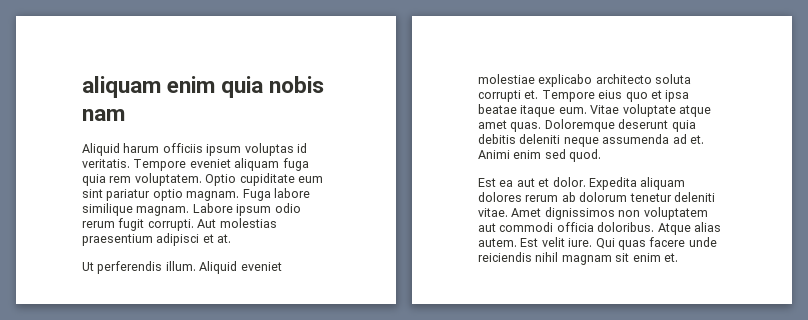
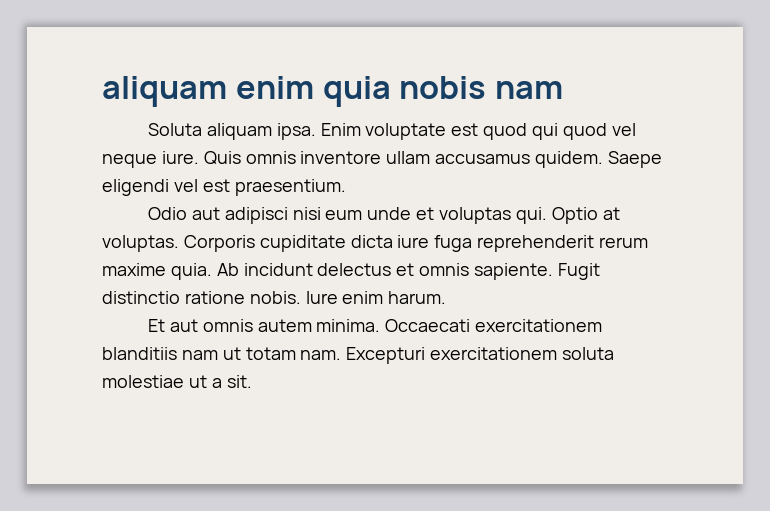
- Aliquid harum officiis ipsum voluptas id veritatis. Tempore eveniet aliquam fuga quia rem voluptatem. Optio cupiditate eum sint pariatur optio magnam. Fuga labore similique magnam. Labore ipsum odio rerum fugit corrupti. Aut molestias praesentium adipisci et at.
- Ut perferendis illum. Aliquid eveniet molestiae explicabo architecto soluta corrupti et. Tempore eius quo et ipsa beatae itaque eum. Vitae voluptate atque amet quas. Doloremque deserunt quia debitis deleniti neque assumenda ad et. Animi enim sed quod.
- Est ea aut et dolor. Expedita aliquam dolores rerum ab dolorum tenetur deleniti vitae. Amet dignissimos non voluptatem aut commodi officia doloribus. Atque alias autem. Est velit iure. Qui quas facere unde reiciendis nihil magnam sit enim et.
+ Soluta aliquam ipsa. Enim voluptate est quod qui quod vel neque iure. Quis omnis inventore ullam accusamus quidem. Saepe eligendi vel est praesentium.
+ Odio aut adipisci nisi eum unde et voluptas qui. Optio at voluptas. Corporis cupiditate dicta iure fuga reprehenderit rerum maxime quia. Ab incidunt delectus et omnis sapiente. Fugit distinctio ratione nobis. Iure enim harum.
+ Et aut omnis autem minima. Occaecati exercitationem blanditiis nam ut totam nam. Excepturi exercitationem soluta molestiae ut a sit.

